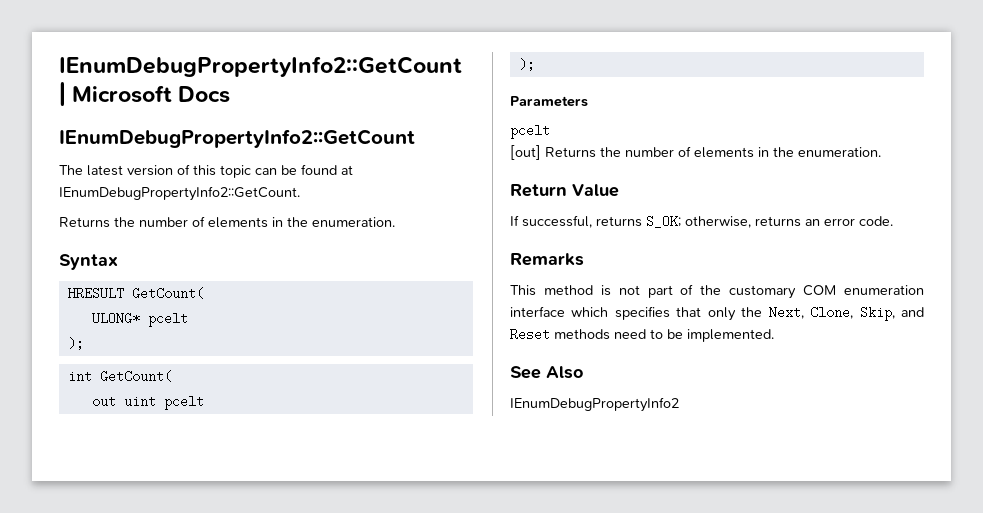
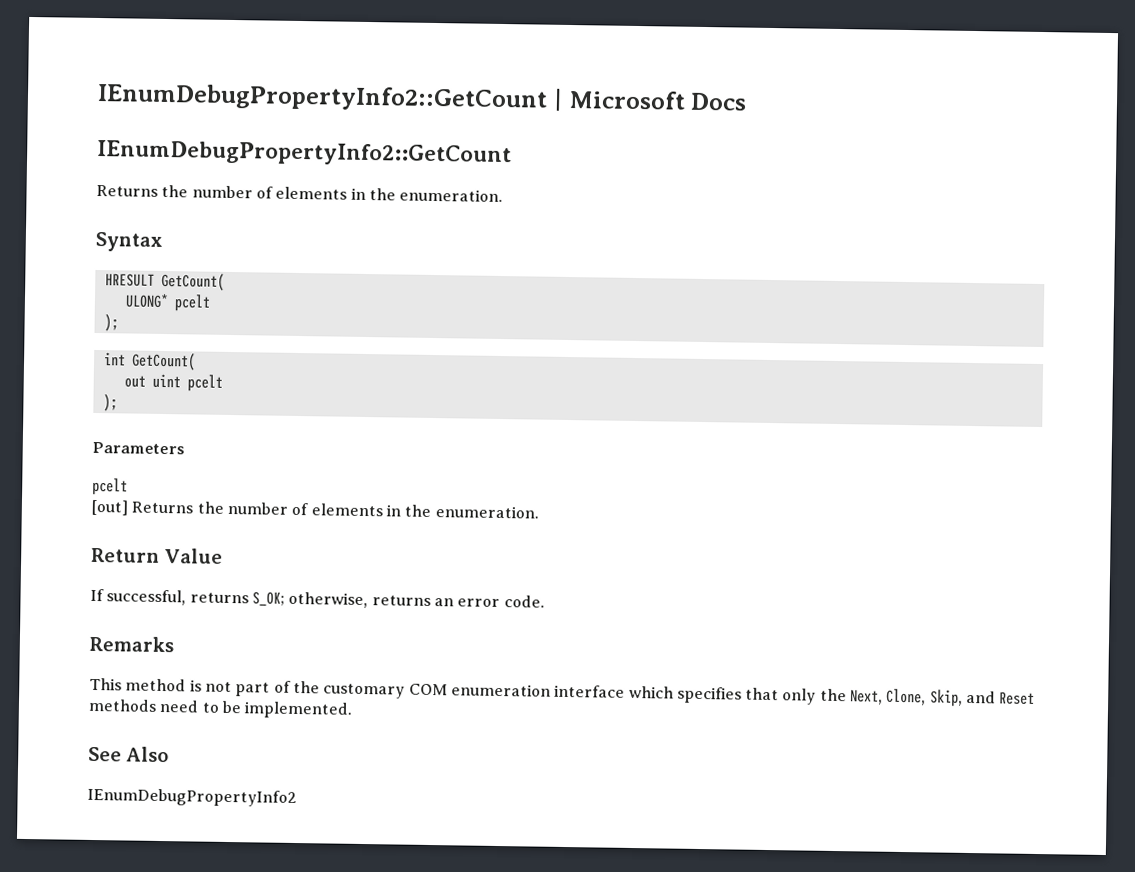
- The latest version of this topic can be found at IEnumDebugPropertyInfo2::GetCount.

